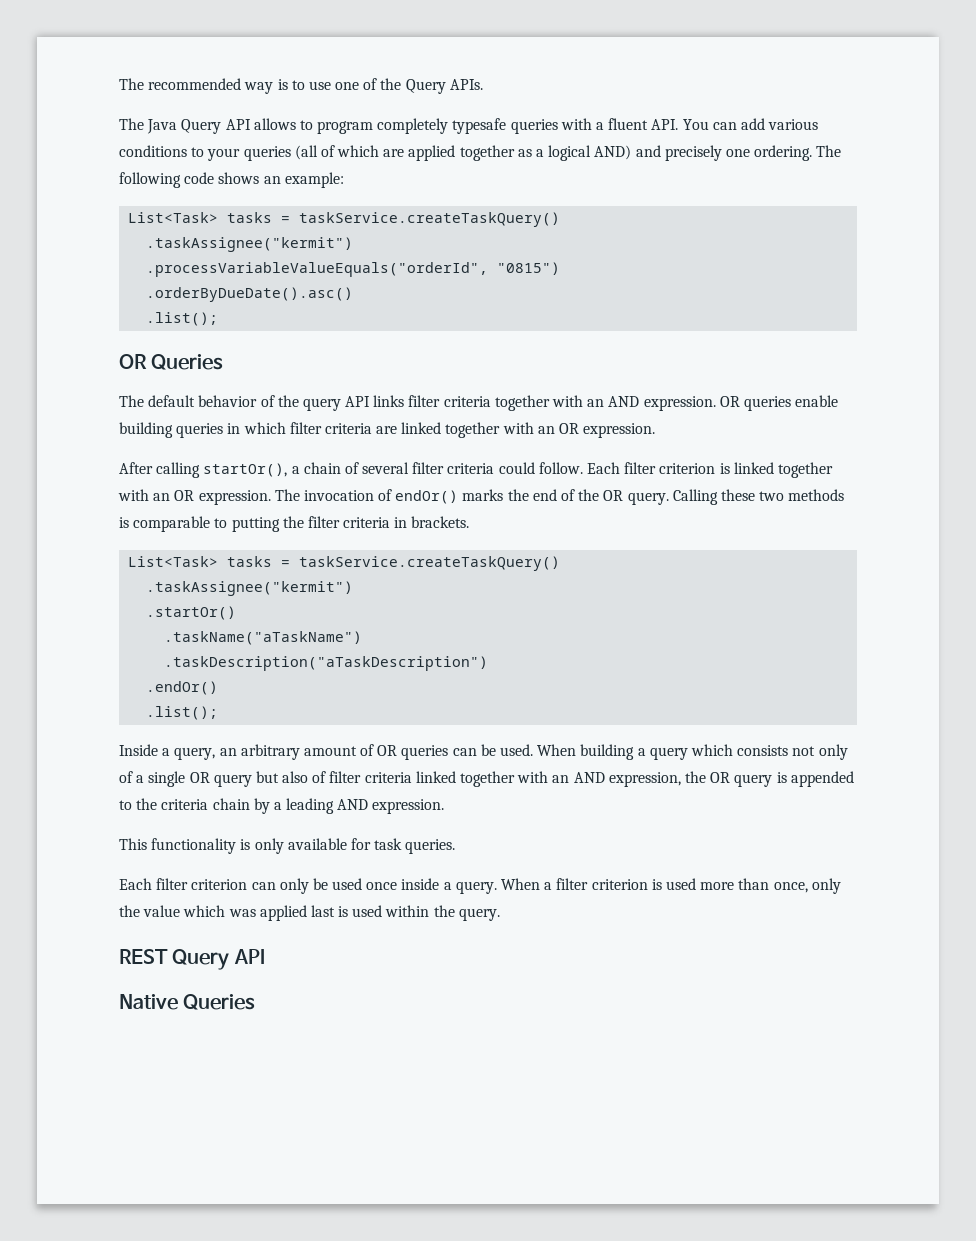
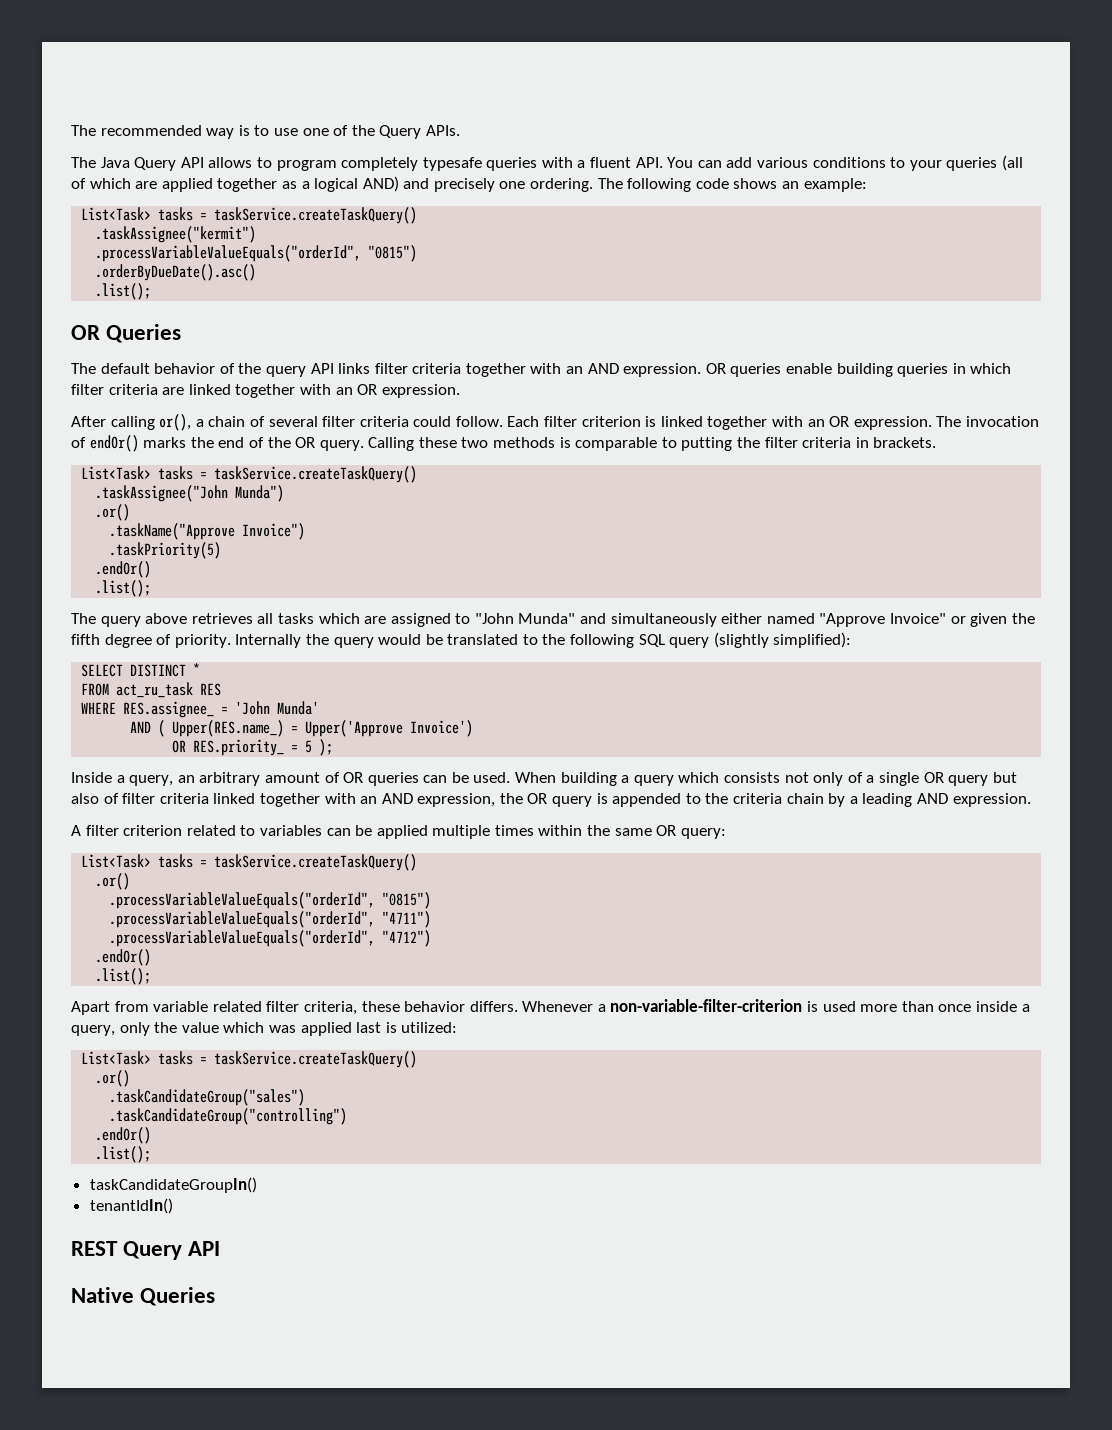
- After calling startOr(), a chain of several filter criteria could follow.
+ After calling or(), a chain of several filter criteria could follow.
  Calling these two methods is comparable to putting the filter criteria in brackets.
  List<Task> tasks = taskService.createTaskQuery()
- .taskAssignee("kermit")
- .startOr()
- .taskName("aTaskName")
- .taskDescription("aTaskDescription")
+ .taskAssignee("John Munda")
+ .or()
+ .taskName("Approve Invoice")
+ .taskPriority(5)
  .endOr()
  .list();
+ The query above retrieves all tasks which are assigned to "John Munda" and simultaneously either named "Approve Invoice" or given the fifth degree of priority. Internally the query would be translated to the following SQL query (slightly simplified):
+ SELECT DISTINCT *
+ FROM act_ru_task RES
+ WHERE RES.assignee_ = 'John Munda'
+ AND ( Upper(RES.name_) = Upper('Approve Invoice')
+ OR RES.priority_ = 5 );
- This functionality is only available for task queries.
- Each filter criterion can only be used once inside a query. When a filter criterion is used more than once, only the value which was applied last is used within the query.
+ A filter criterion related to variables can be applied multiple times within the same OR query:
+ List<Task> tasks = taskService.createTaskQuery()
+ .or()
+ .processVariableValueEquals("orderId", "0815")
+ .processVariableValueEquals("orderId", "4711")
+ .processVariableValueEquals("orderId", "4712")
+ .endOr()
+ .list();
+ Apart from variable related filter criteria, these behavior differs. Whenever a non-variable-filter-criterion is used more than once inside a query, only the value which was applied last is utilized:
+ List<Task> tasks = taskService.createTaskQuery()
+ .or()
+ .taskCandidateGroup("sales")
+ .taskCandidateGroup("controlling")
+ .endOr()
+ .list();
+ taskCandidateGroupIn()
+ tenantIdIn()

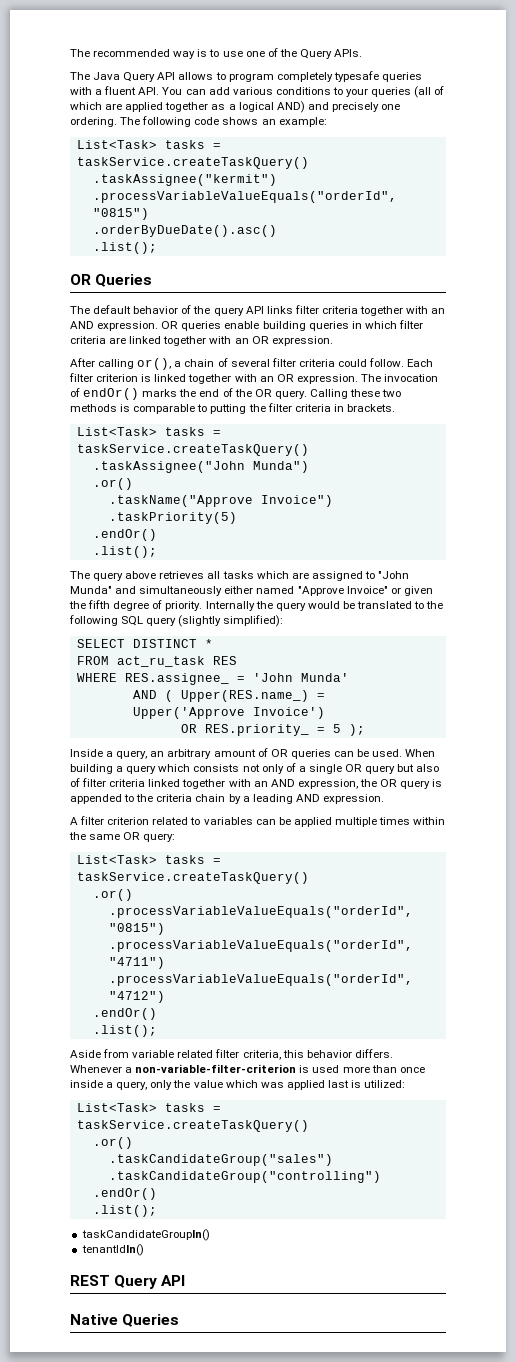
- Apart from variable related filter criteria, these behavior differs.
+ Aside from variable related filter criteria, this behavior differs.

